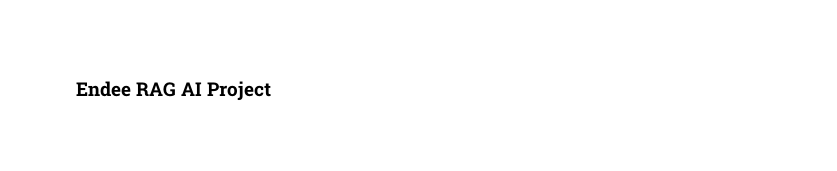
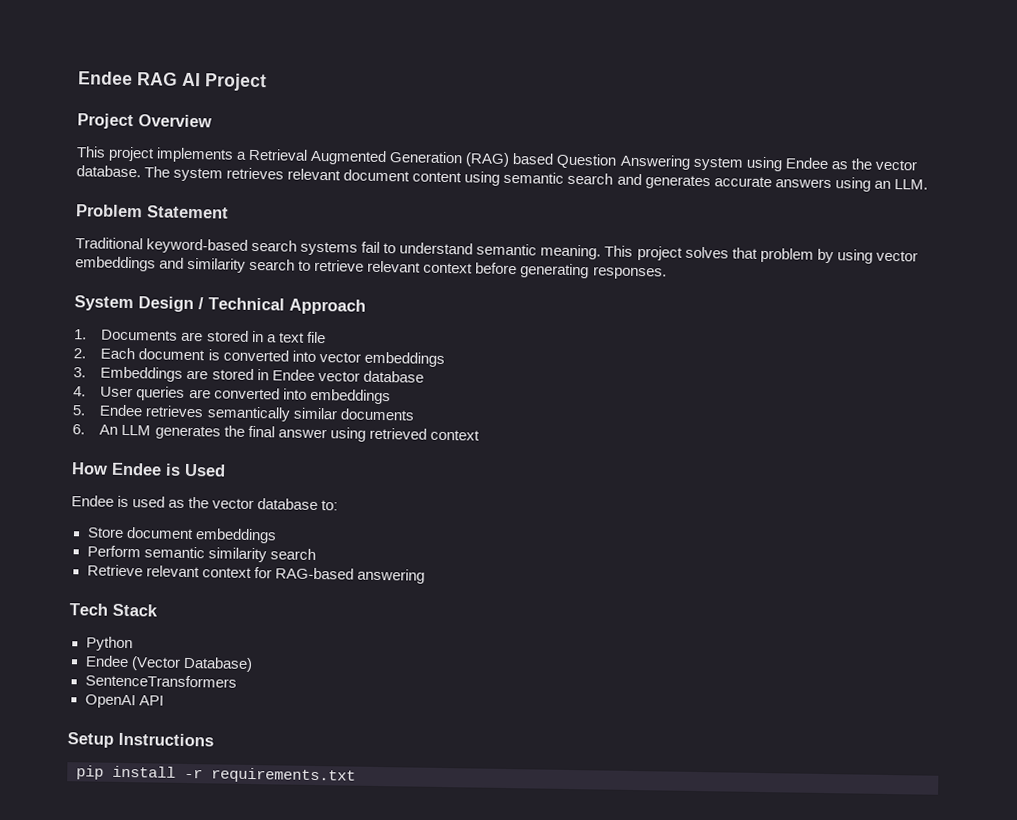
+ Project Overview
+ This project implements a Retrieval Augmented Generation (RAG) based Question Answering system using Endee as the vector database. The system retrieves relevant document content using semantic search and generates accurate answers using an LLM.
+ Problem Statement
+ Traditional keyword-based search systems fail to understand semantic meaning. This project solves that problem by using vector embeddings and similarity search to retrieve relevant context before generating responses.
+ System Design / Technical Approach
+ 1. Documents are stored in a text file
+ 2. Each document is converted into vector embeddings
+ 3. Embeddings are stored in Endee vector database
+ 4. User queries are converted into embeddings
+ 5. Endee retrieves semantically similar documents
+ 6. An LLM generates the final answer using retrieved context
+ How Endee is Used
+ Endee is used as the vector database to:
+ Store document embeddings
+ Perform semantic similarity search
+ Retrieve relevant context for RAG-based answering
+ Tech Stack
+ Python
+ Endee (Vector Database)
+ SentenceTransformers
+ OpenAI API
+ Setup Instructions
+ pip install -r requirements.txt

